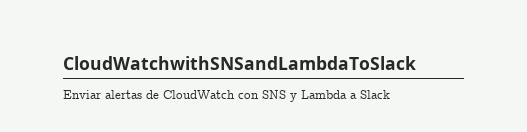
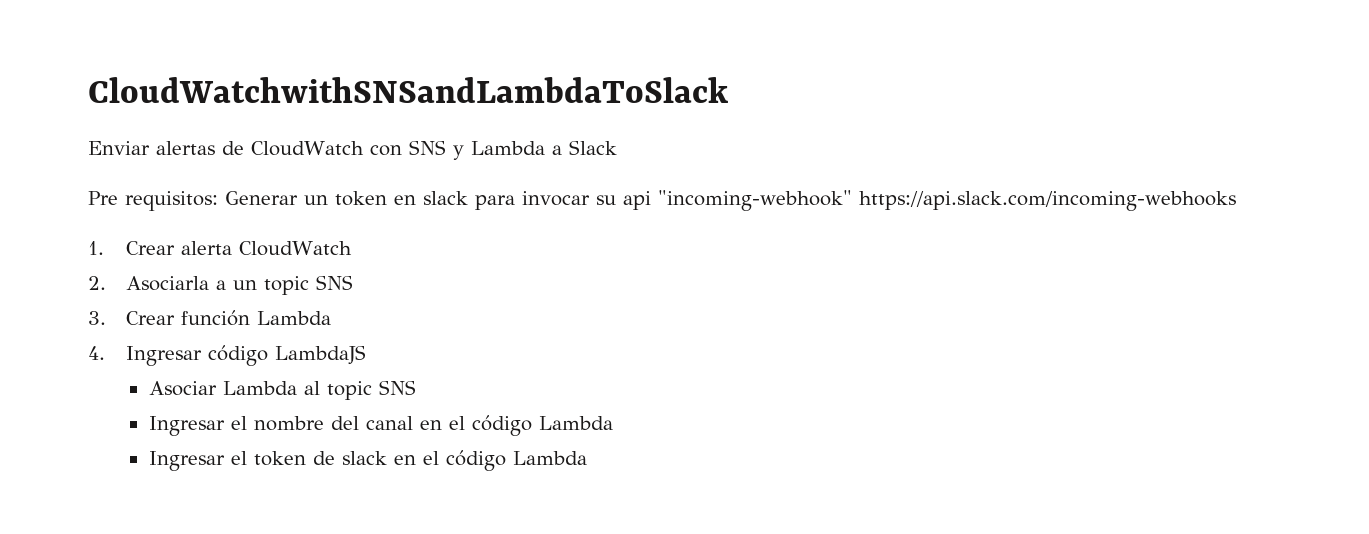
+ Pre requisitos: Generar un token en slack para invocar su api "incoming-webhook" https://api.slack.com/incoming-webhooks
+ 1. Crear alerta CloudWatch
+ 2. Asociarla a un topic SNS
+ 3. Crear función Lambda
+ 4. Ingresar código LambdaJS
+ Asociar Lambda al topic SNS
+ Ingresar el nombre del canal en el código Lambda
+ Ingresar el token de slack en el código Lambda

